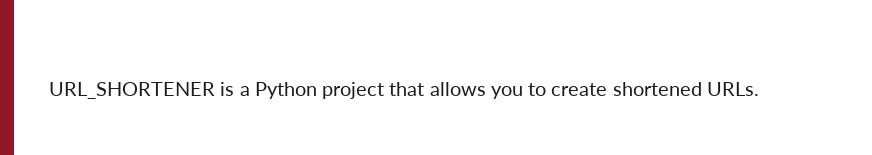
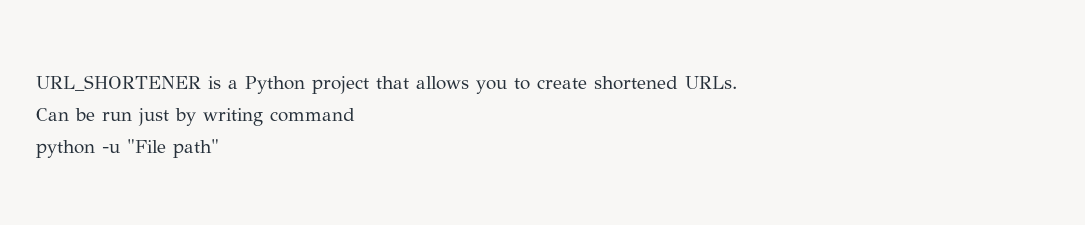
+ Can be run just by writing command
+ python -u "File path"

